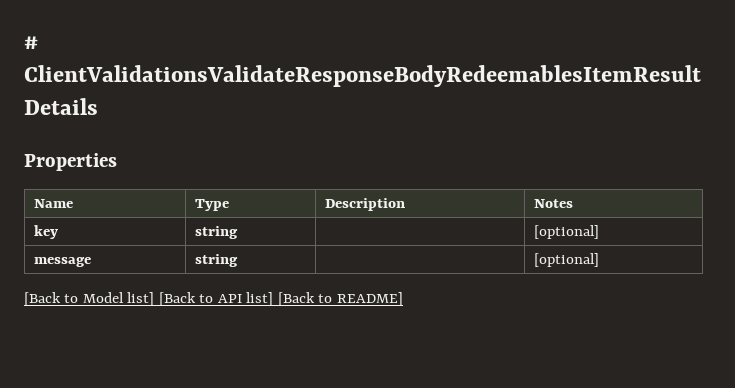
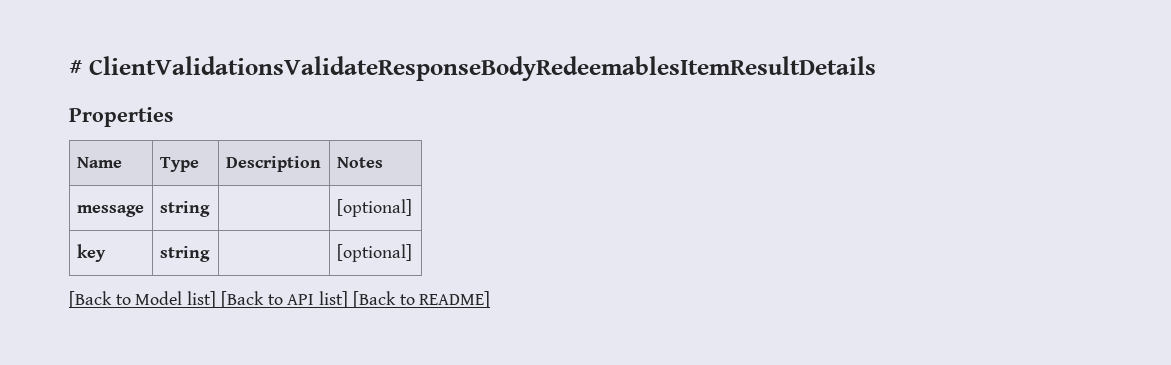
+ message | string | | [optional]
  key | string | | [optional]
- message | string | | [optional]

